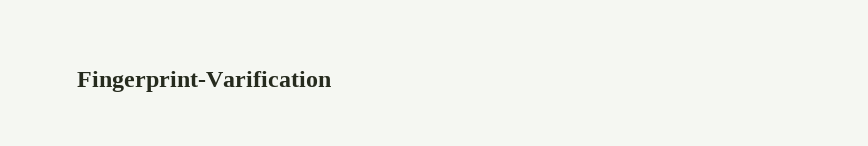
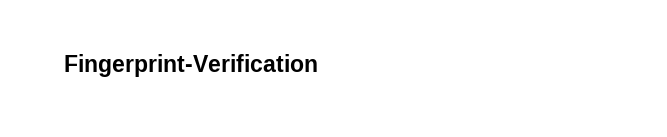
- Fingerprint-Varification
+ Fingerprint-Verification

